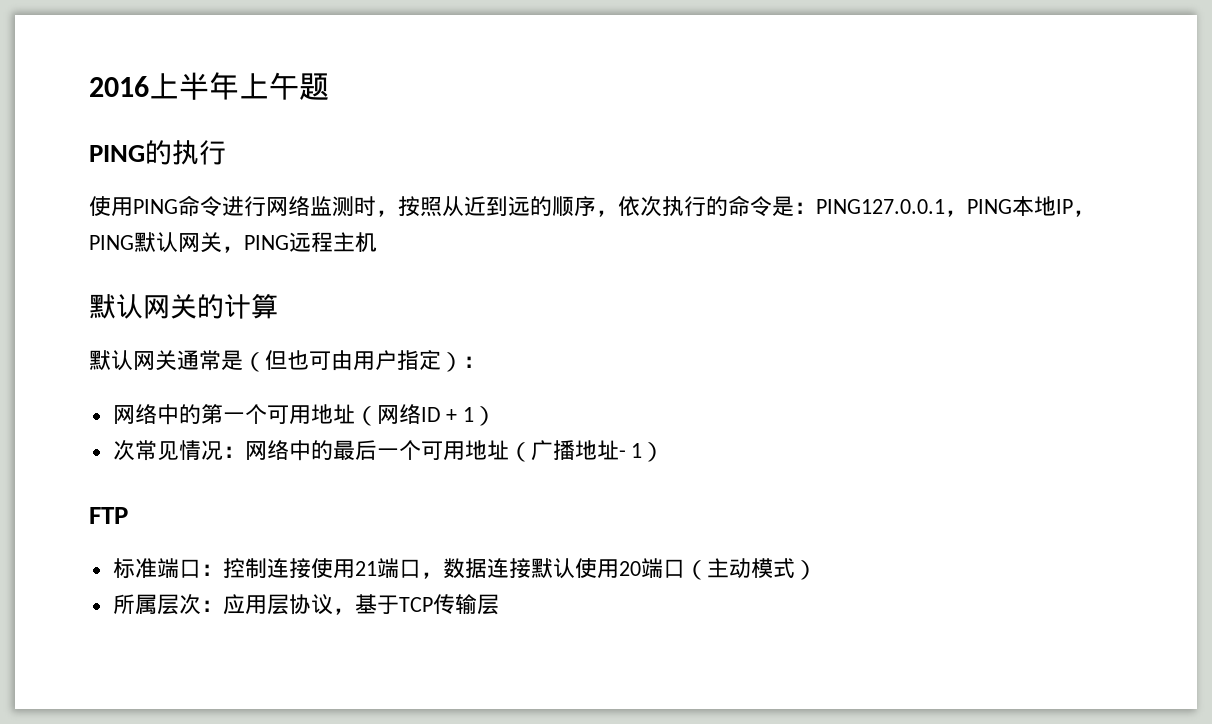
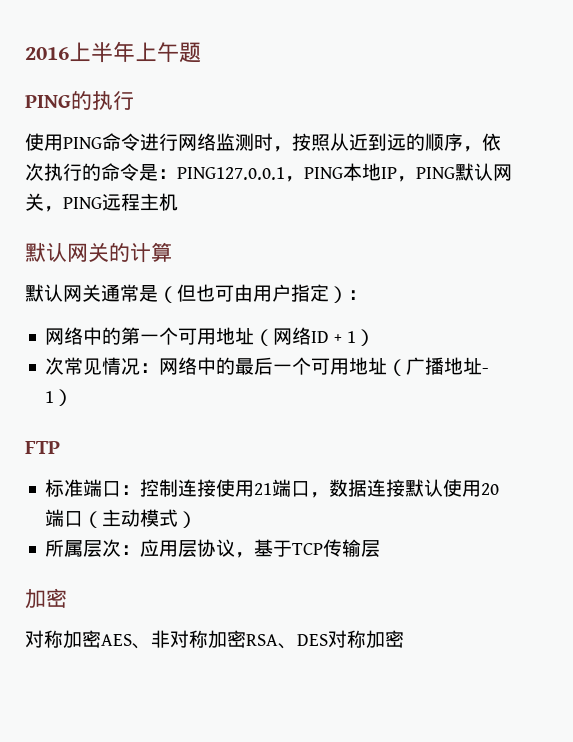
  所属层次：应用层协议，基于TCP传输层
+ 加密
+ 对称加密AES、非对称加密RSA、DES对称加密

